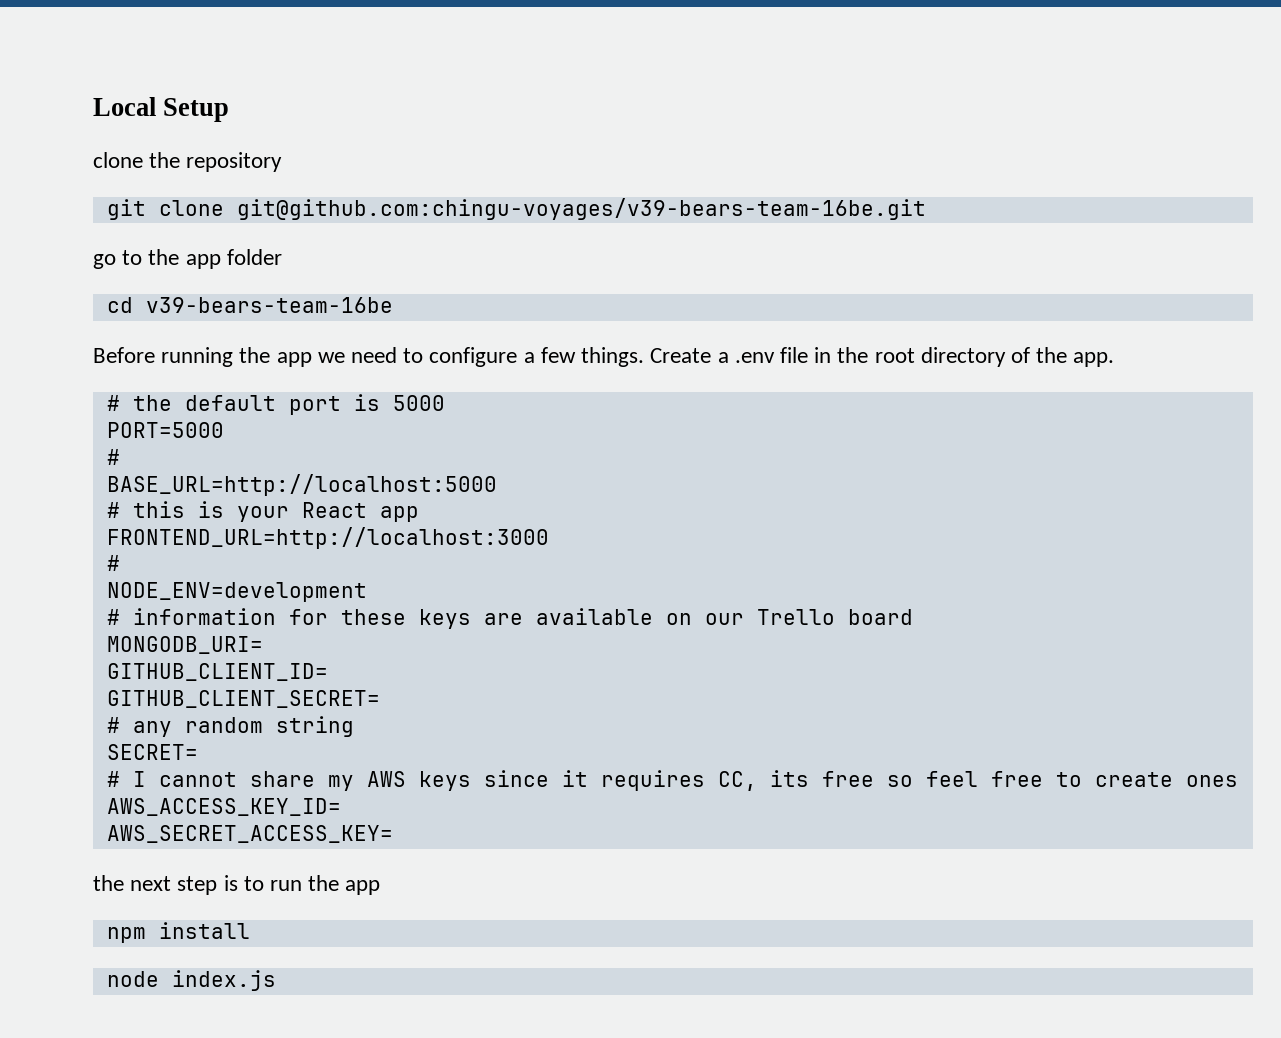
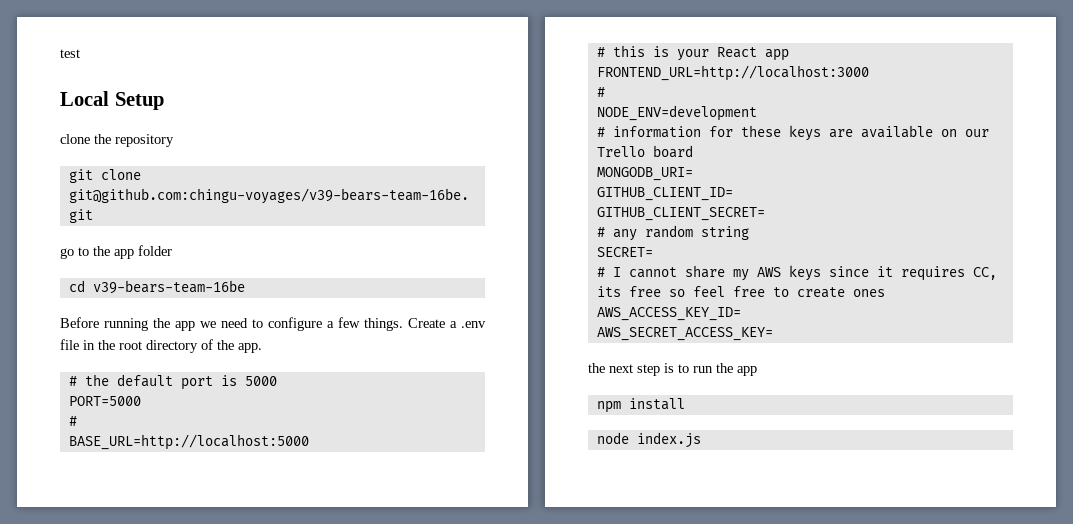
+ test

